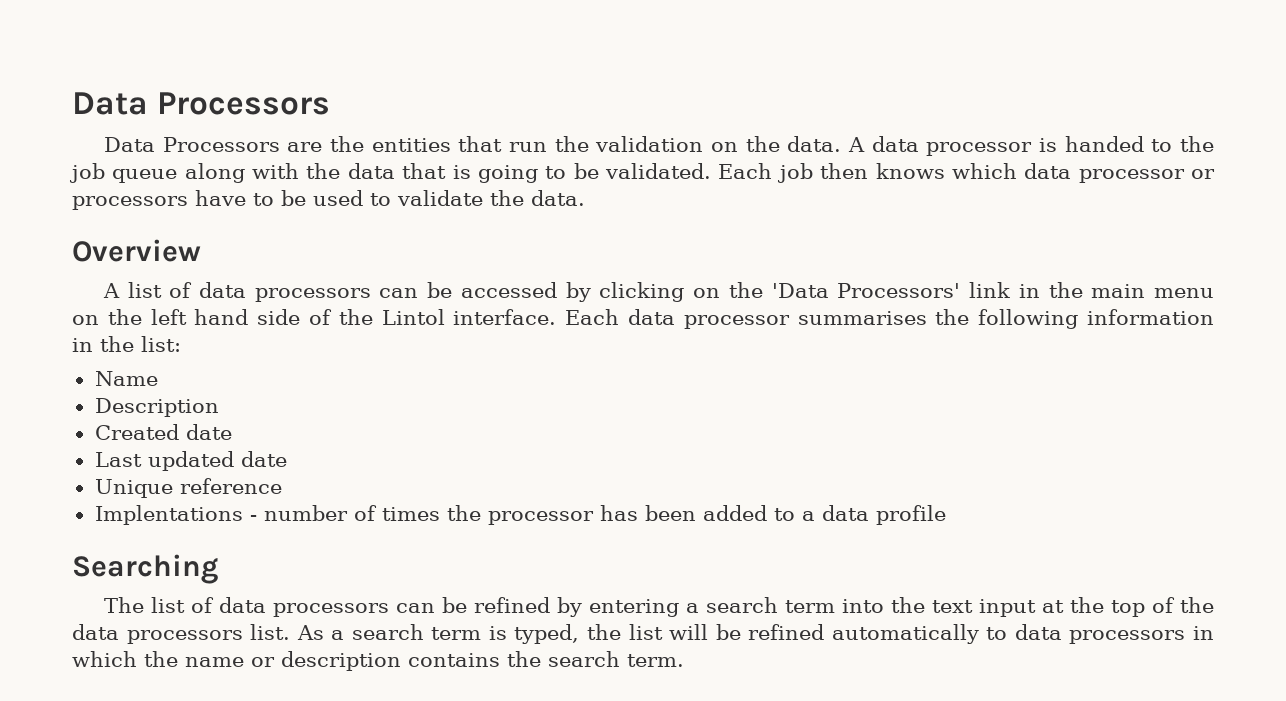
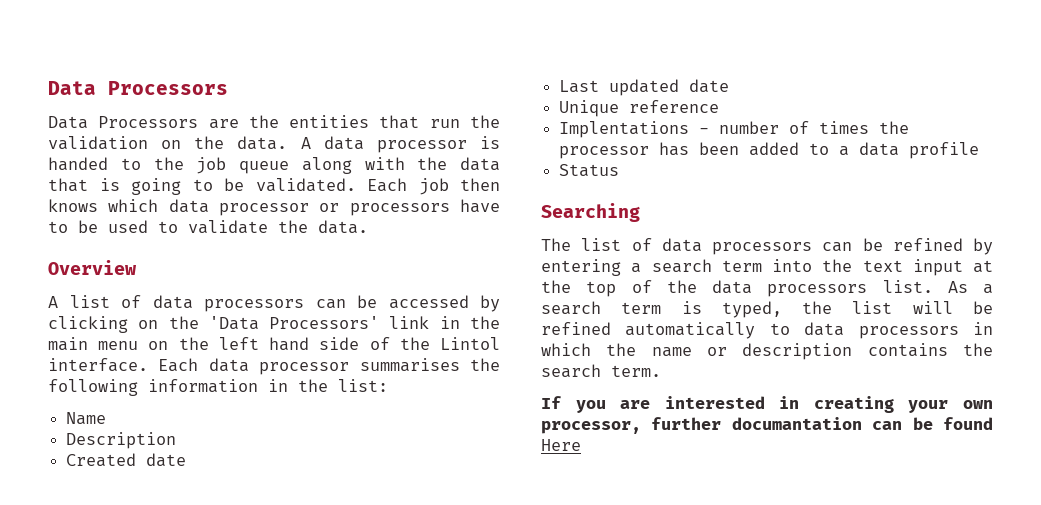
+ Status
+ If you are interested in creating your own processor, further documantation can be found Here

